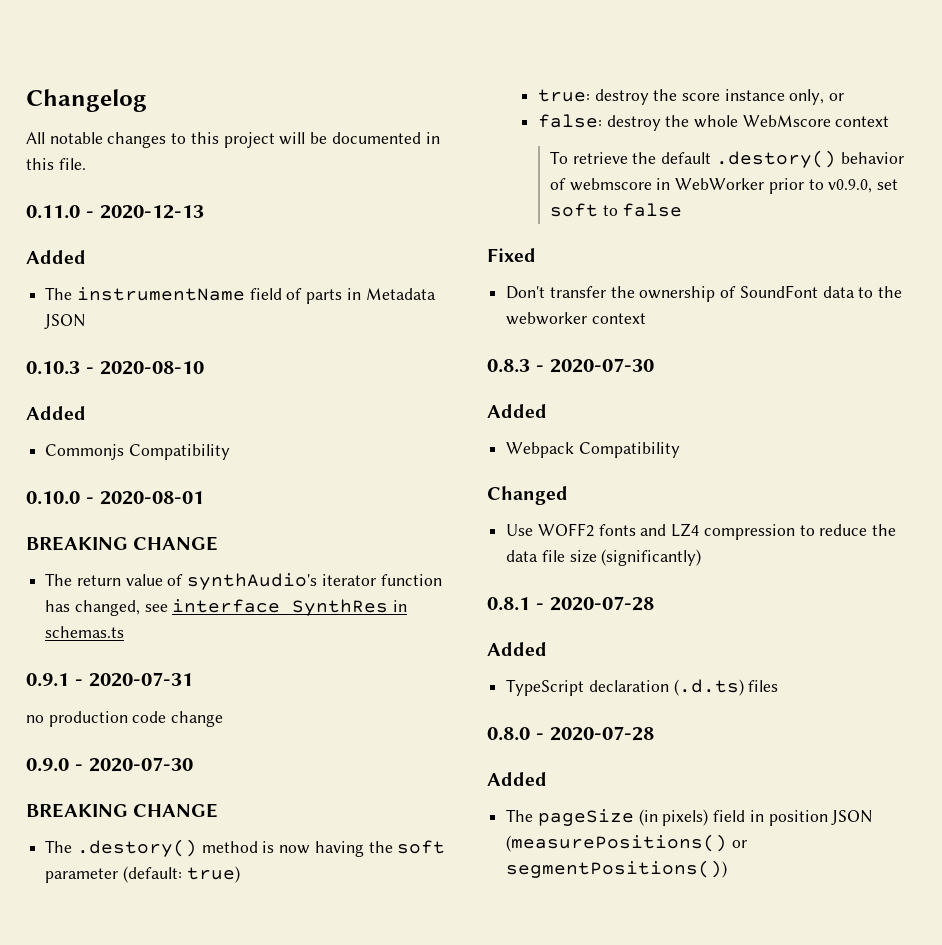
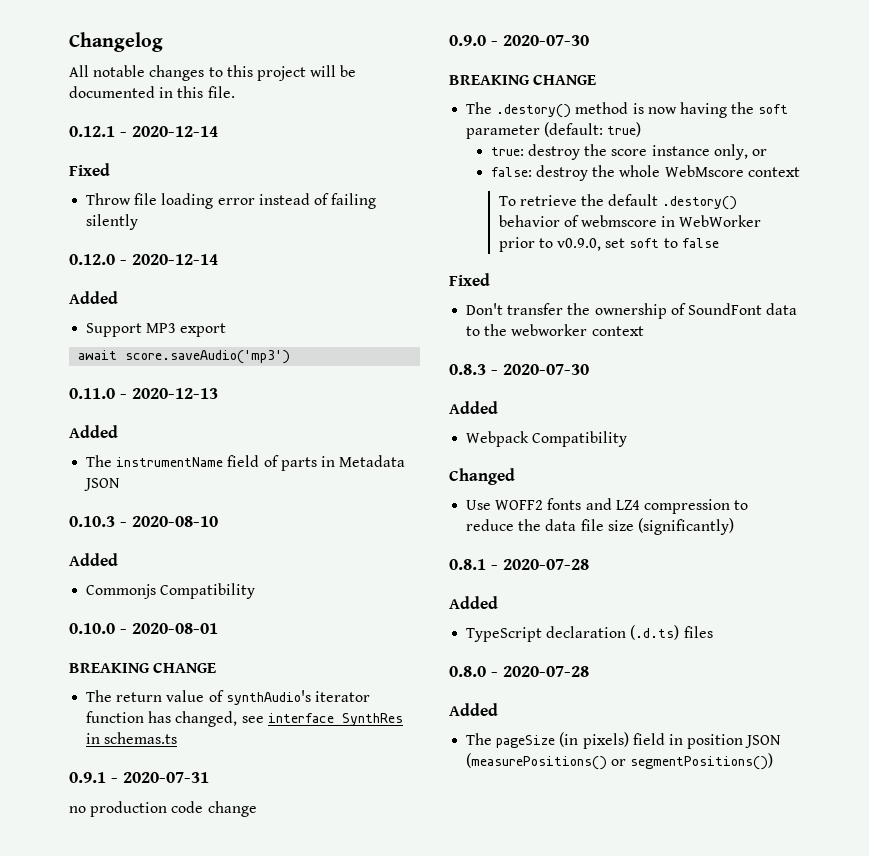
+ 0.12.1 - 2020-12-14
+ Fixed
+ Throw file loading error instead of failing silently
+ 0.12.0 - 2020-12-14
+ Added
+ Support MP3 export
+ await score.saveAudio('mp3')

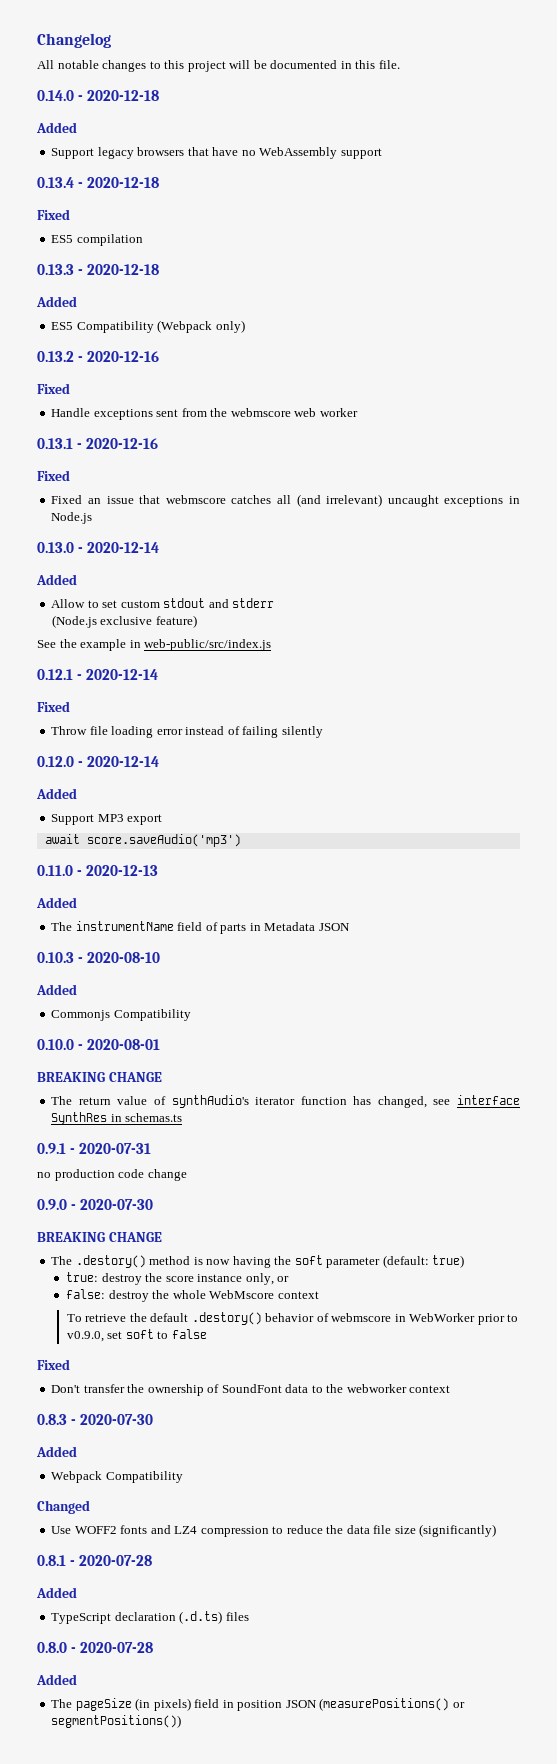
+ 0.14.0 - 2020-12-18
+ Added
+ Support legacy browsers that have no WebAssembly support
+ 0.13.4 - 2020-12-18
+ Fixed
+ ES5 compilation
+ 0.13.3 - 2020-12-18
+ Added
+ ES5 Compatibility (Webpack only)
+ 0.13.2 - 2020-12-16
+ Fixed
+ Handle exceptions sent from the webmscore web worker
+ 0.13.1 - 2020-12-16
+ Fixed
+ Fixed an issue that webmscore catches all (and irrelevant) uncaught exceptions in Node.js
+ 0.13.0 - 2020-12-14
+ Added
+ Allow to set custom stdout and stderr
+ (Node.js exclusive feature)
+ See the example in web-public/src/index.js

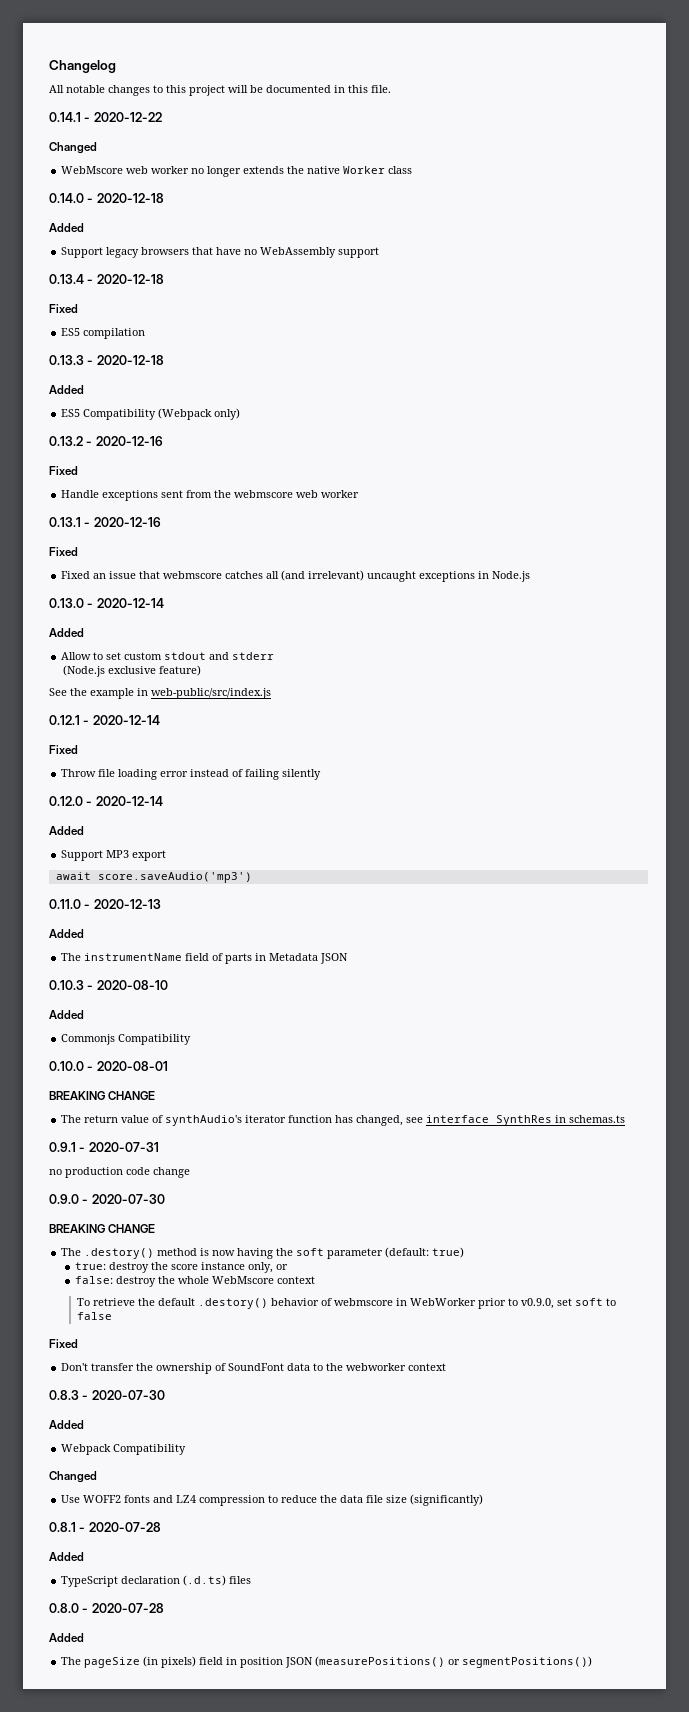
+ 0.14.1 - 2020-12-22
+ Changed
+ WebMscore web worker no longer extends the native Worker class

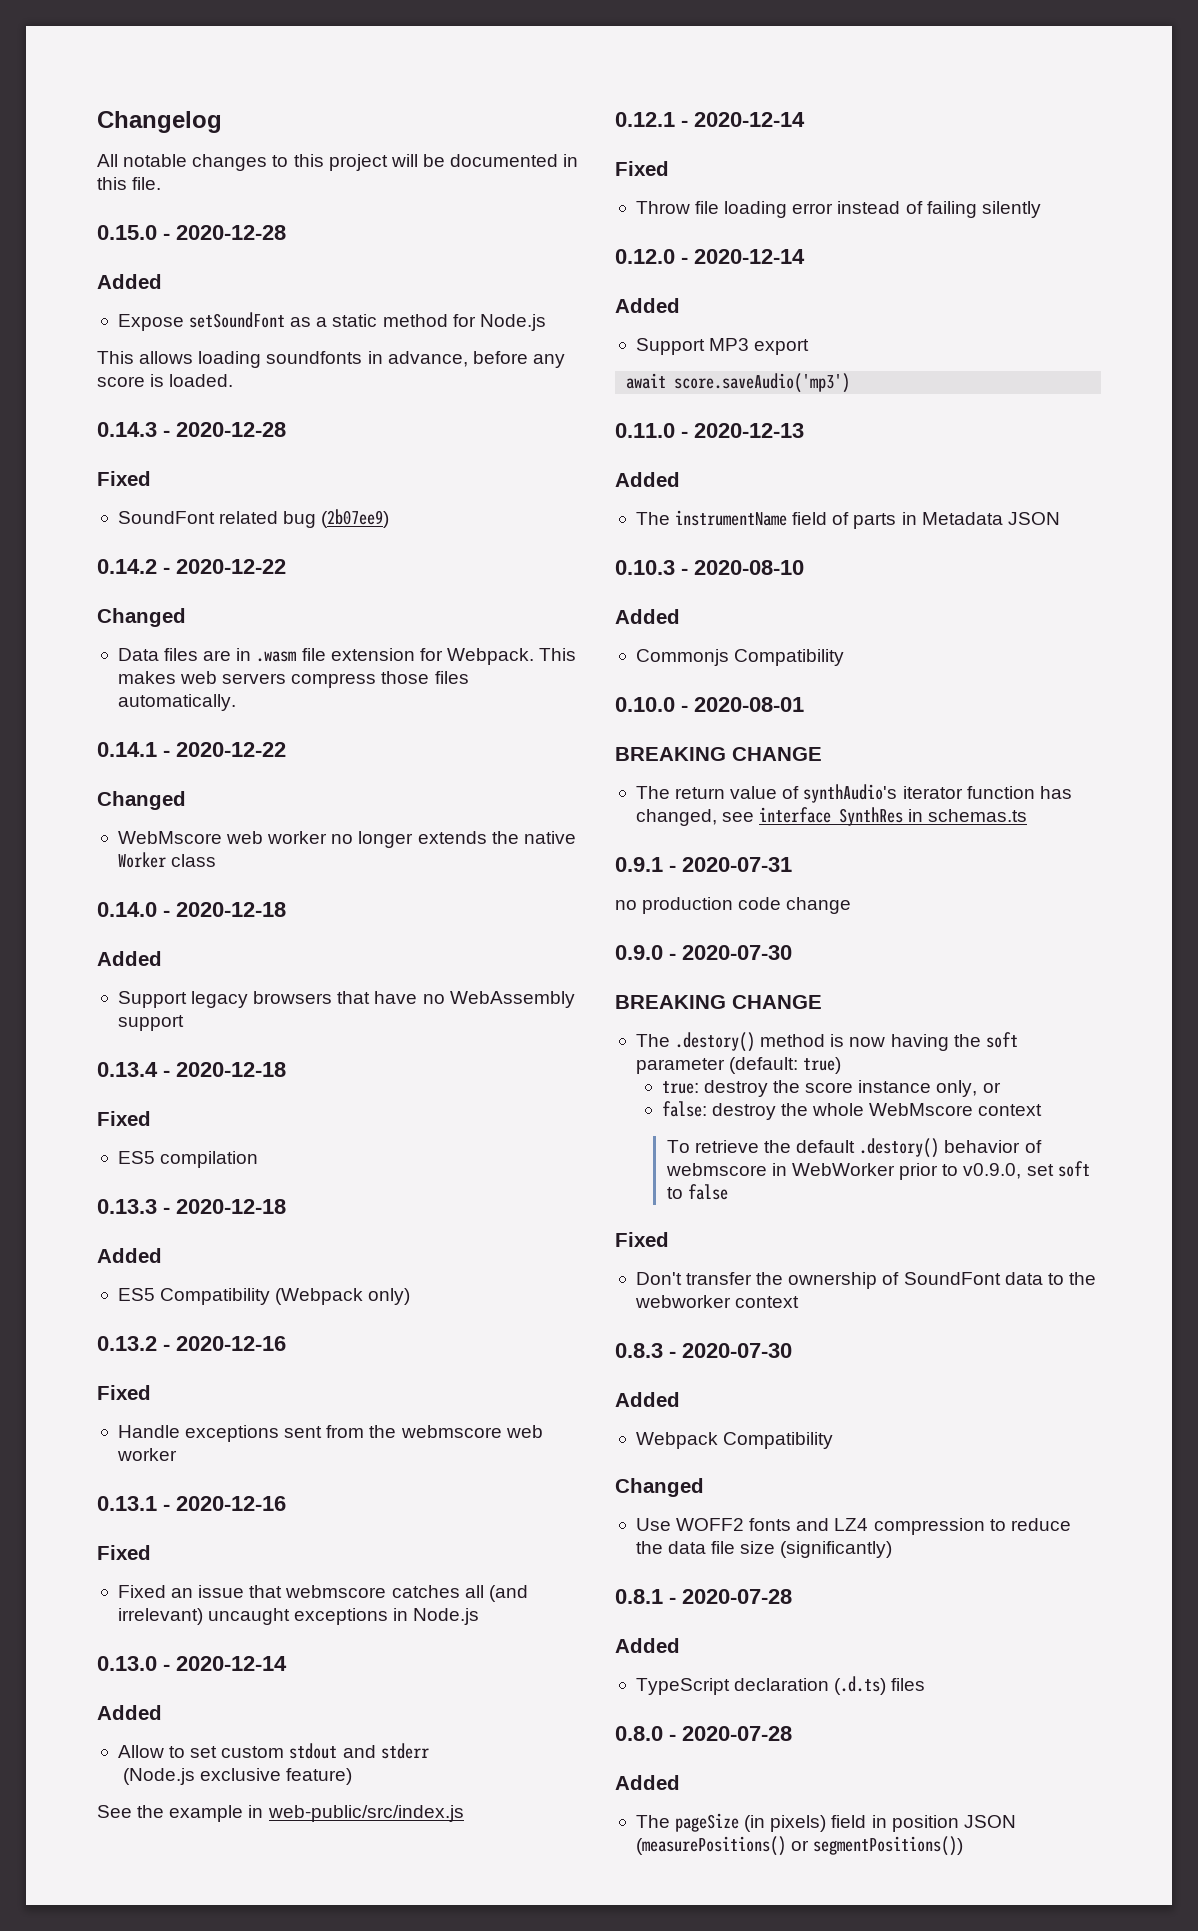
+ 0.15.0 - 2020-12-28
+ Added
+ Expose setSoundFont as a static method for Node.js
+ This allows loading soundfonts in advance, before any score is loaded.
+ 0.14.3 - 2020-12-28
+ Fixed
+ SoundFont related bug (2b07ee9)
+ 0.14.2 - 2020-12-22
+ Changed
+ Data files are in .wasm file extension for Webpack. This makes web servers compress those files automatically.

